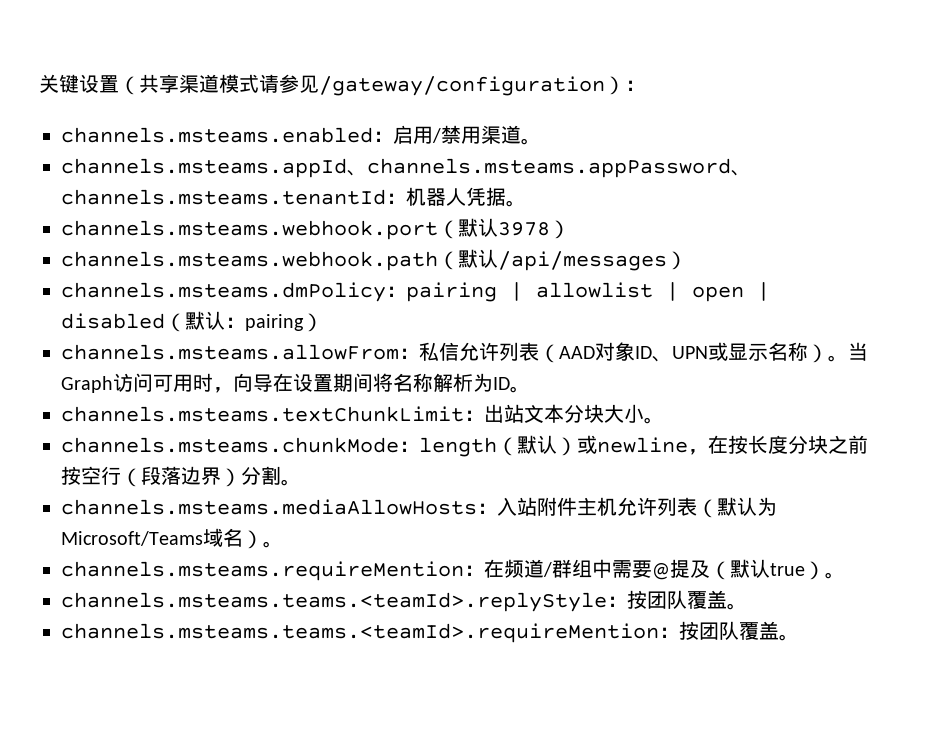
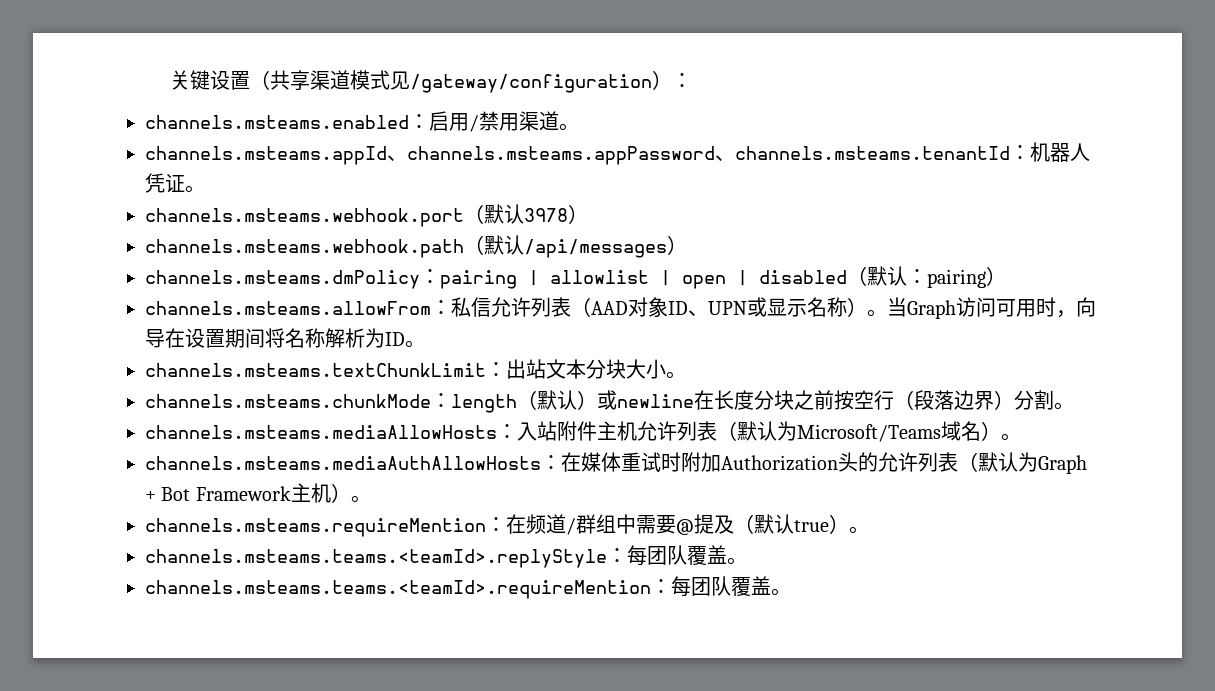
- 关键设置（共享渠道模式请参见/gateway/configuration）：
+ 关键设置（共享渠道模式见/gateway/configuration）：
- channels.msteams.appId、channels.msteams.appPassword、channels.msteams.tenantId：机器人凭据。
+ channels.msteams.appId、channels.msteams.appPassword、channels.msteams.tenantId：机器人凭证。
- channels.msteams.chunkMode：length（默认）或newline，在按长度分块之前按空行（段落边界）分割。
+ channels.msteams.chunkMode：length（默认）或newline在长度分块之前按空行（段落边界）分割。
+ channels.msteams.mediaAuthAllowHosts：在媒体重试时附加Authorization头的允许列表（默认为Graph + Bot Framework主机）。
- channels.msteams.teams.<teamId>.replyStyle：按团队覆盖。
+ channels.msteams.teams.<teamId>.replyStyle：每团队覆盖。
- channels.msteams.teams.<teamId>.requireMention：按团队覆盖。
+ channels.msteams.teams.<teamId>.requireMention：每团队覆盖。

